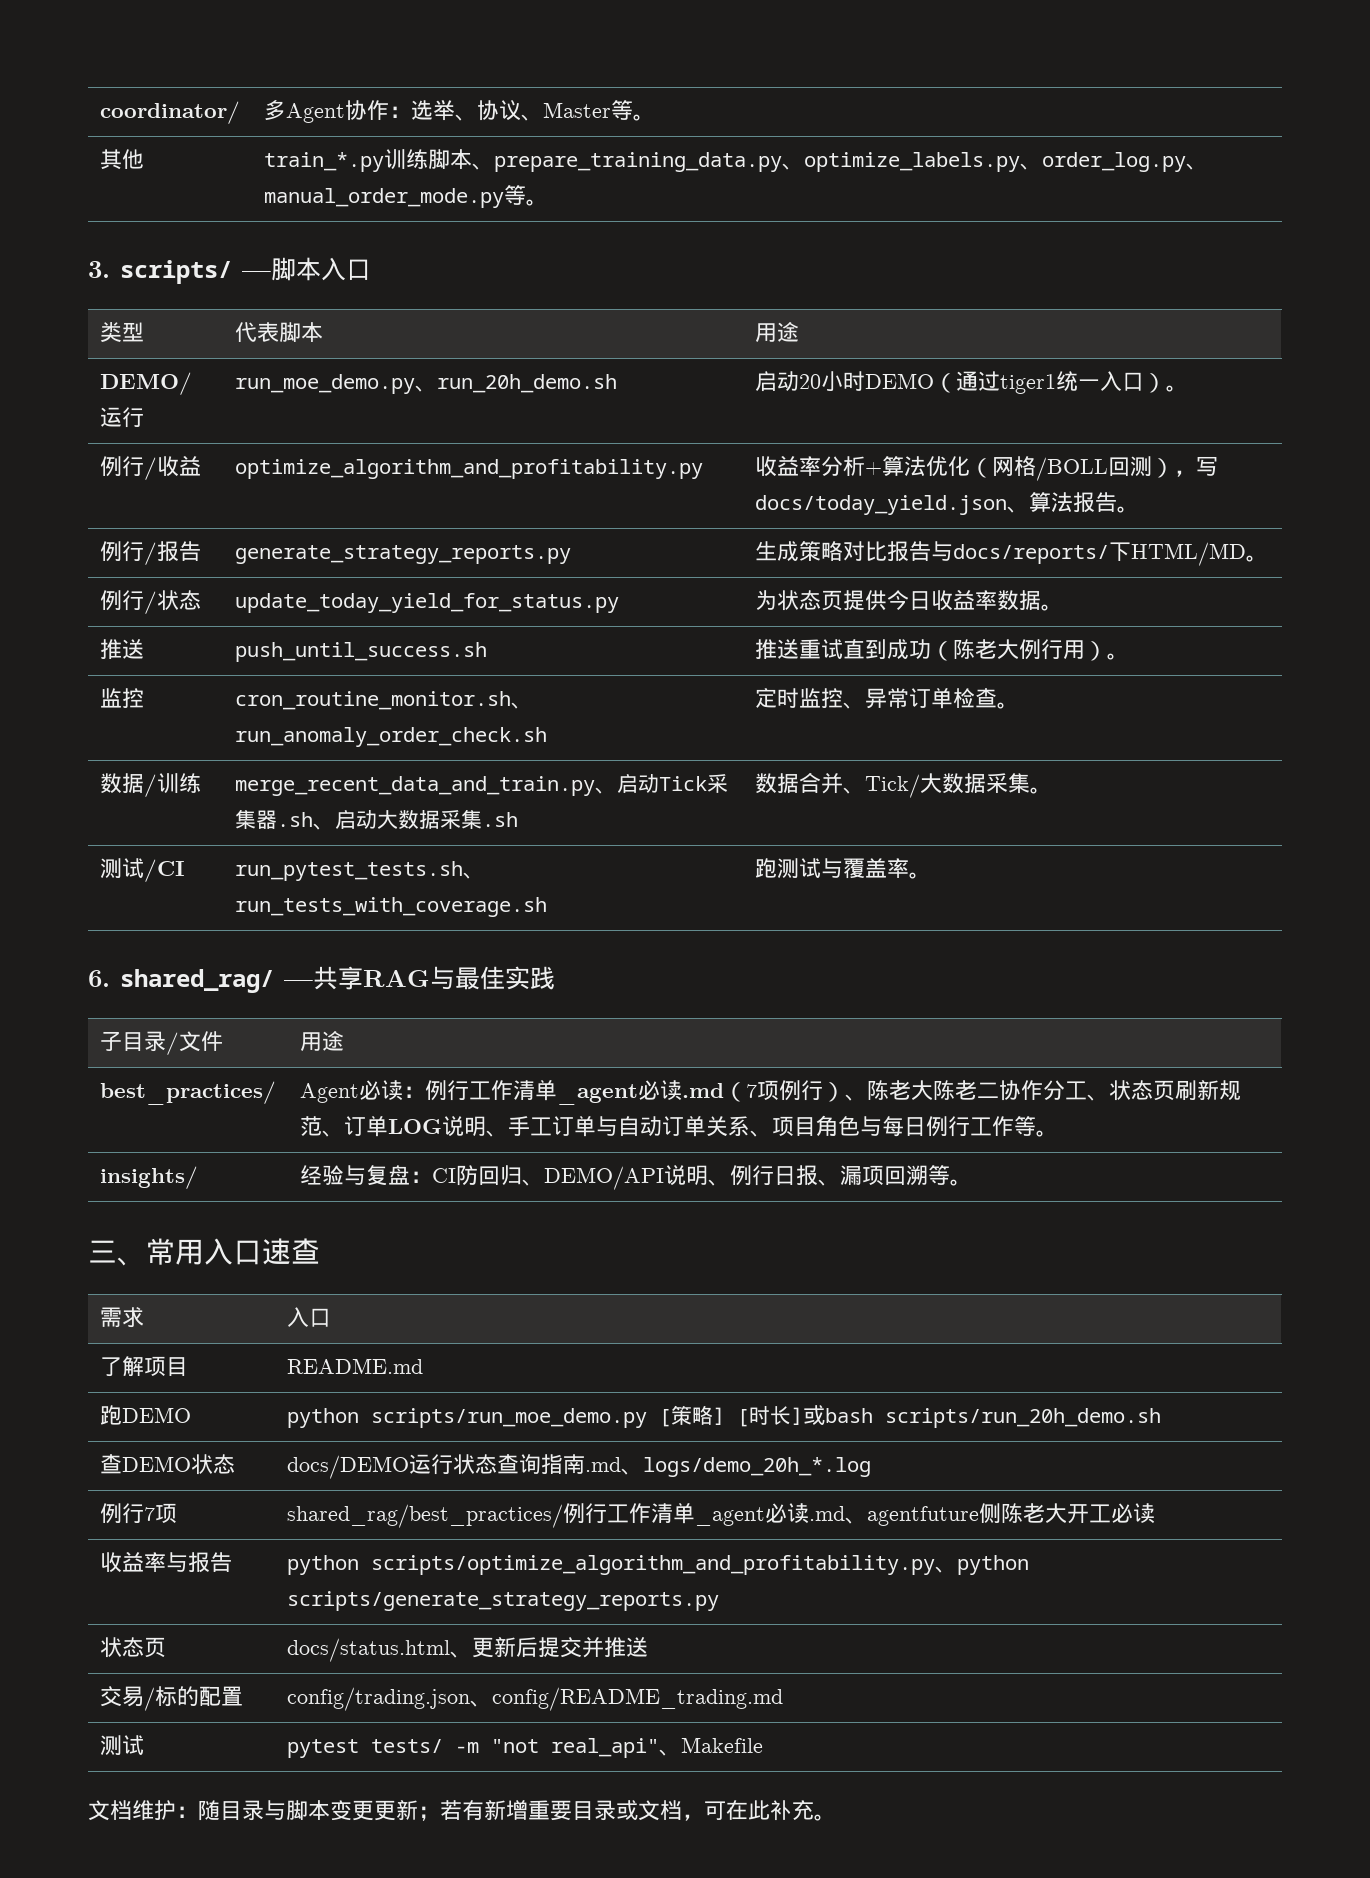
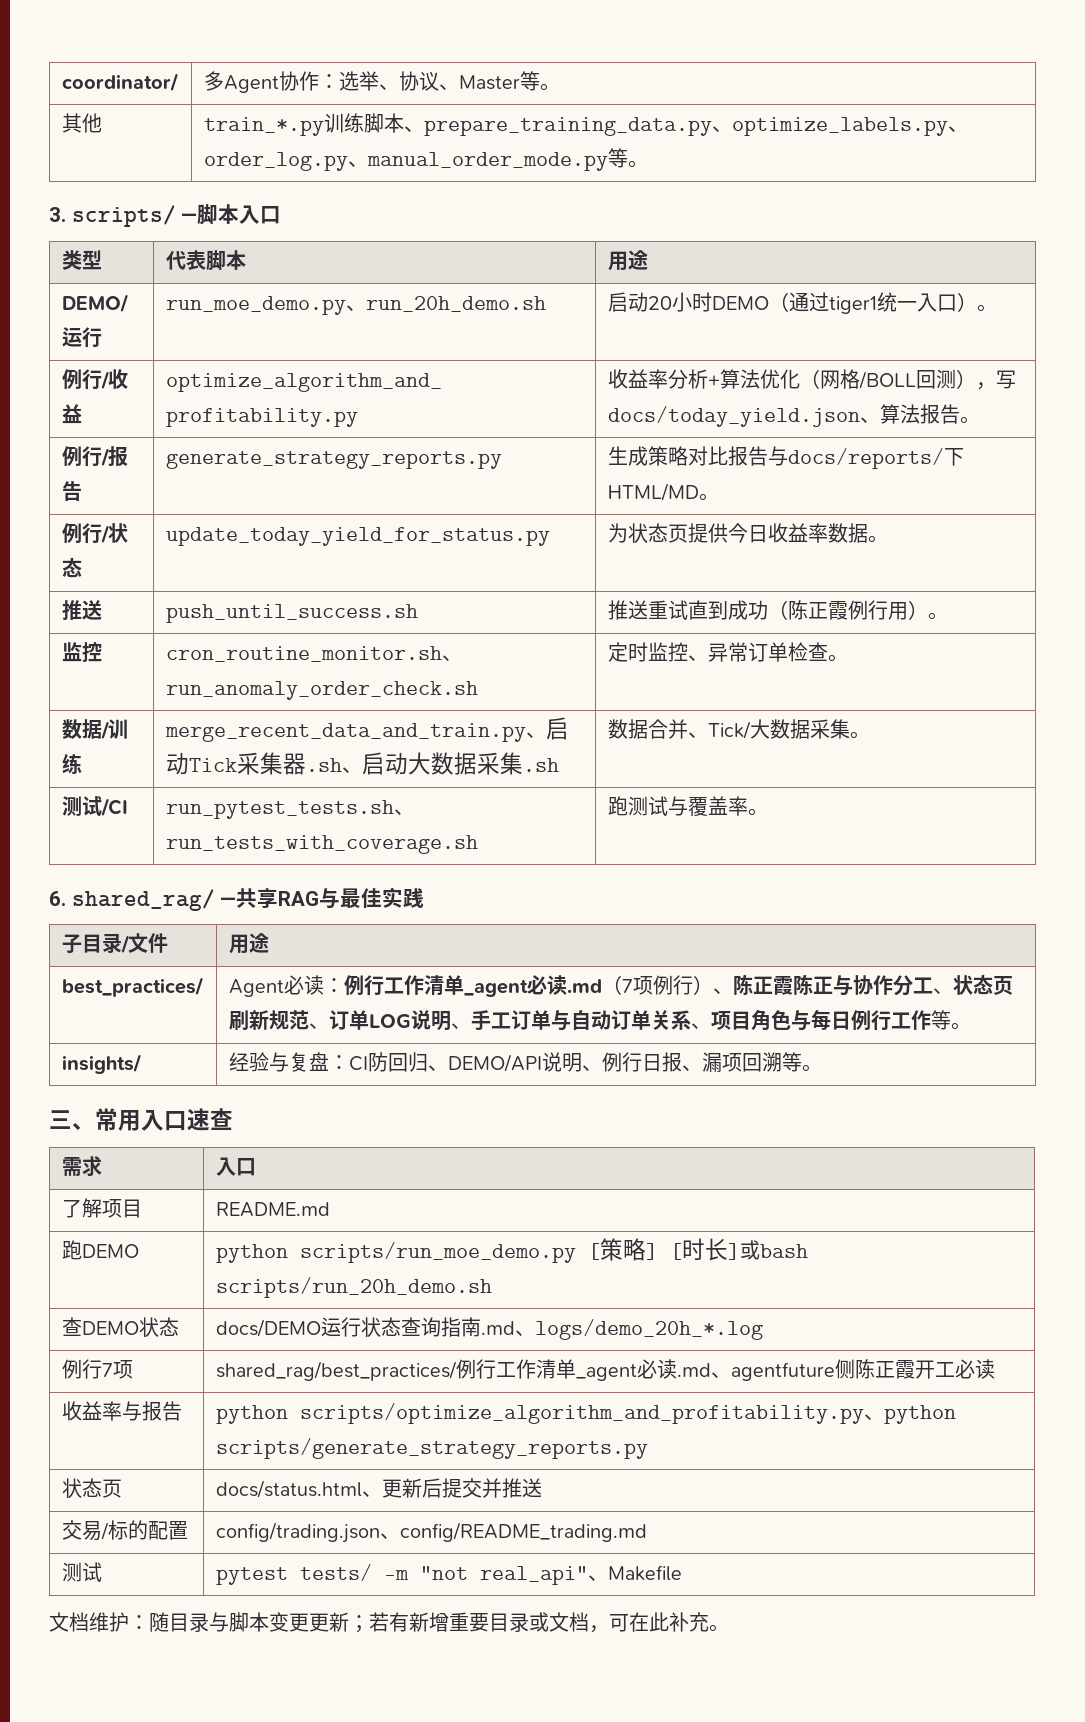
- 推送 | push_until_success.sh | 推送重试直到成功（陈老大例行用）。
+ 推送 | push_until_success.sh | 推送重试直到成功（陈正霞例行用）。
- best_practices/ | Agent必读：例行工作清单_agent必读.md（7项例行）、陈老大陈老二协作分工、状态页刷新规范、订单LOG说明、手工订单与自动订单关系、项目角色与每日例行工作等。
+ best_practices/ | Agent必读：例行工作清单_agent必读.md（7项例行）、陈正霞陈正与协作分工、状态页刷新规范、订单LOG说明、手工订单与自动订单关系、项目角色与每日例行工作等。
- 例行7项 | shared_rag/best_practices/例行工作清单_agent必读.md、agentfuture侧陈老大开工必读
+ 例行7项 | shared_rag/best_practices/例行工作清单_agent必读.md、agentfuture侧陈正霞开工必读

